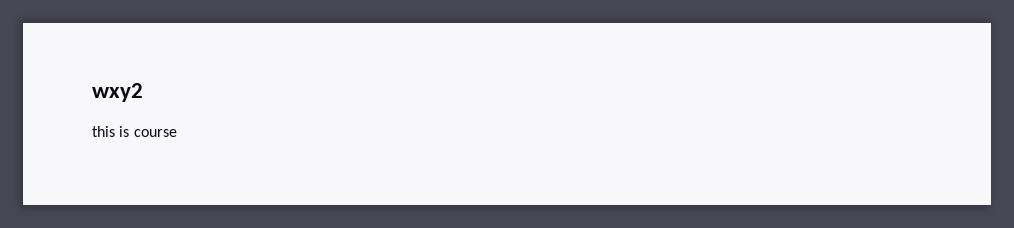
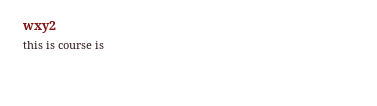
- this is course
+ this is course is

